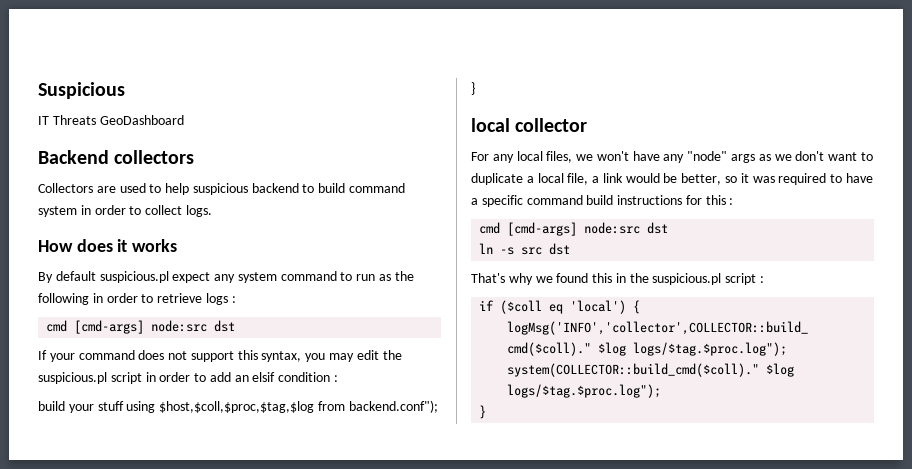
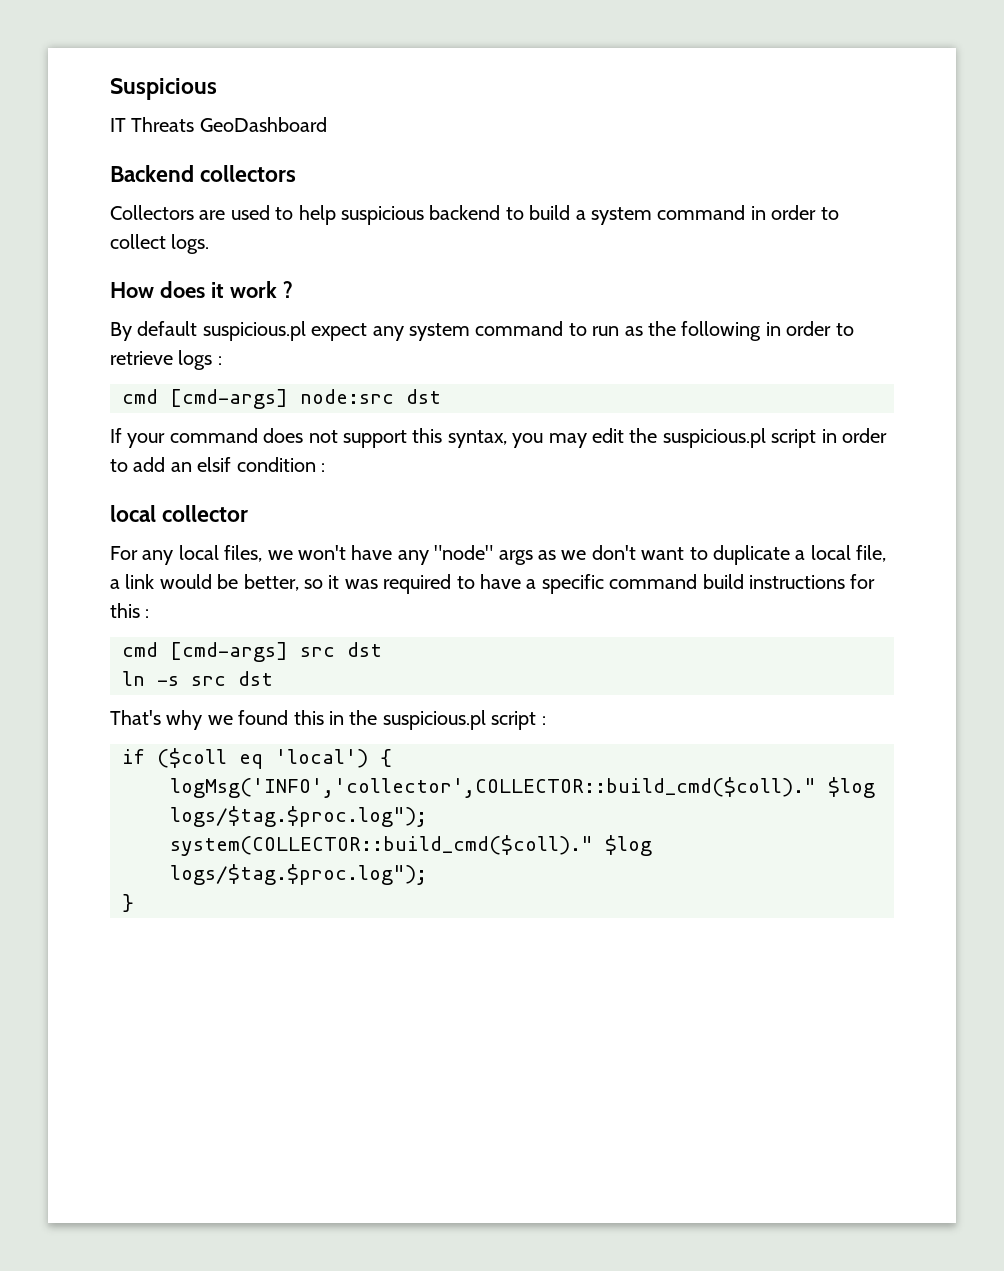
- Collectors are used to help suspicious backend to build command system in order to collect logs.
+ Collectors are used to help suspicious backend to build a system command in order to collect logs.
- How does it works
+ How does it work ?
- build your stuff using $host,$coll,$proc,$tag,$log from backend.conf"); }
  For any local files, we won't have any "node" args as we don't want to duplicate a local file, a link would be better, so it was required to have a specific command build instructions for this :
- cmd [cmd-args] node:src dst
+ cmd [cmd-args] src dst

